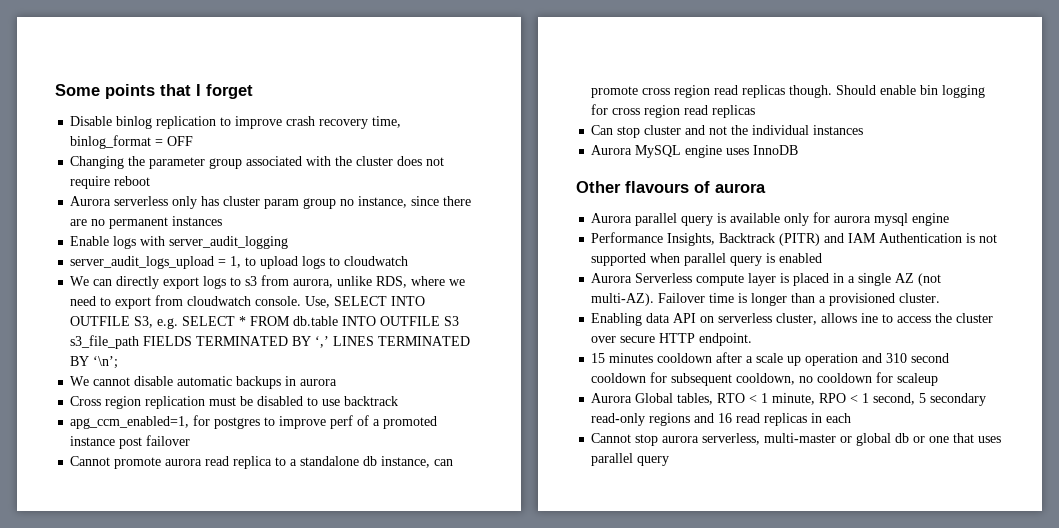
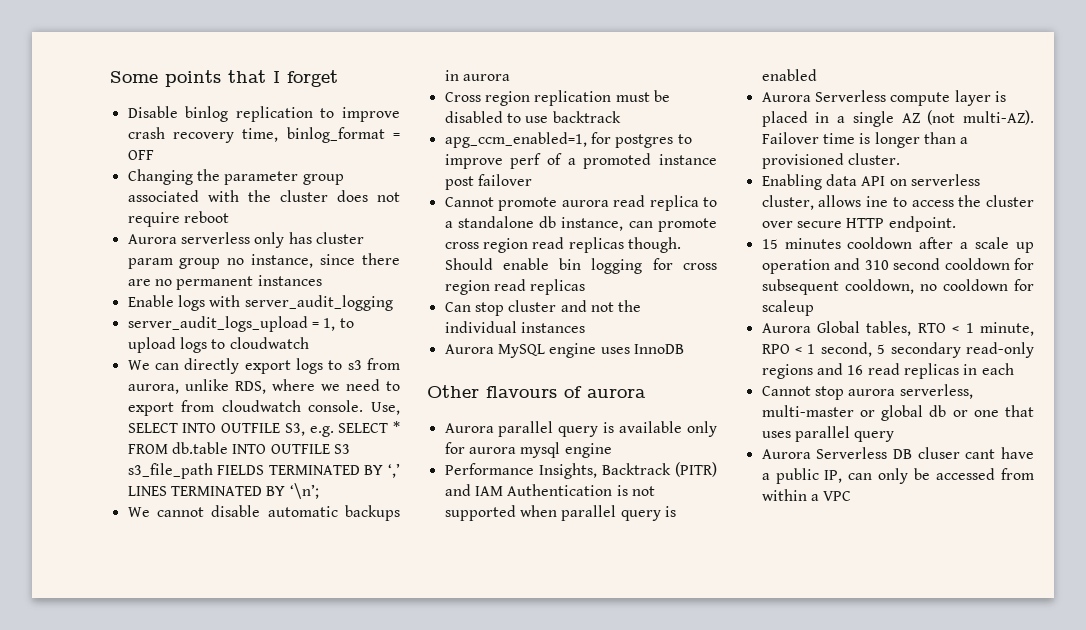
+ Aurora Serverless DB cluser cant have a public IP, can only be accessed from within a VPC

